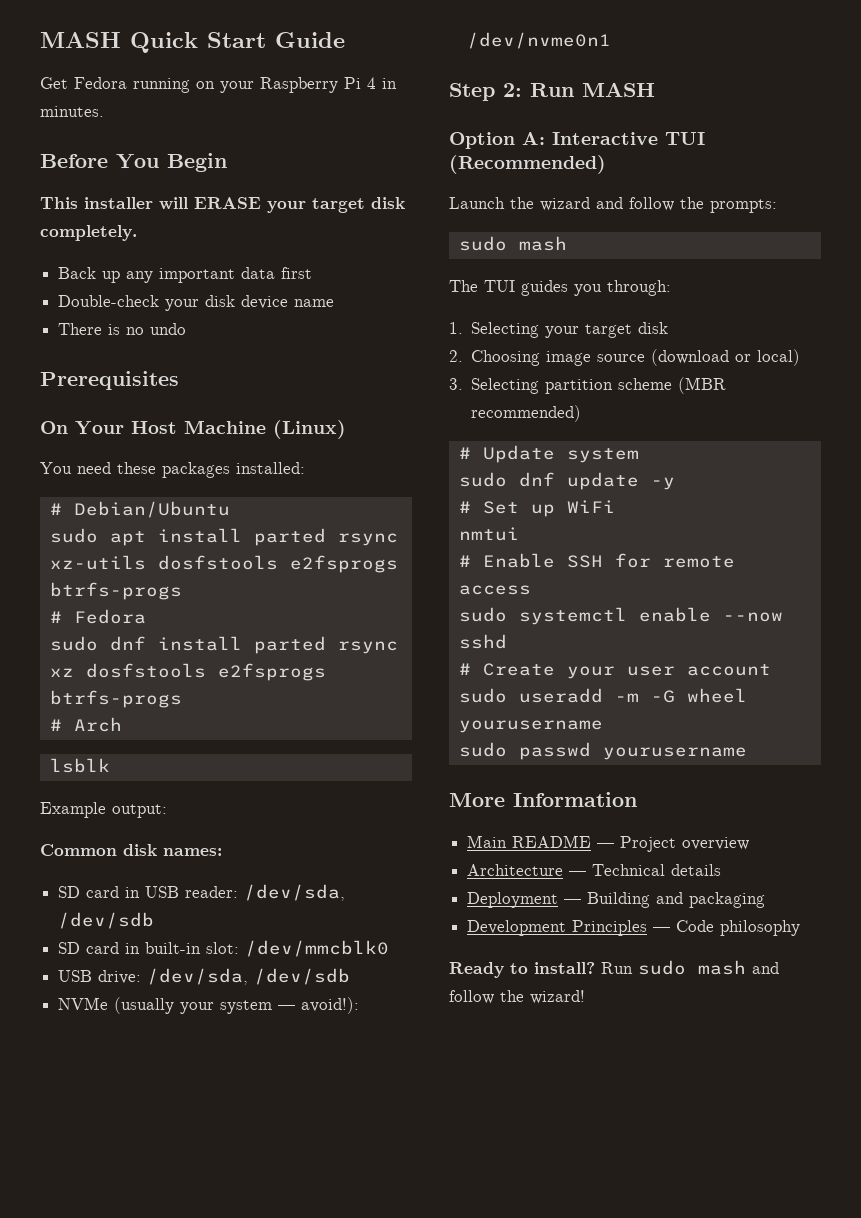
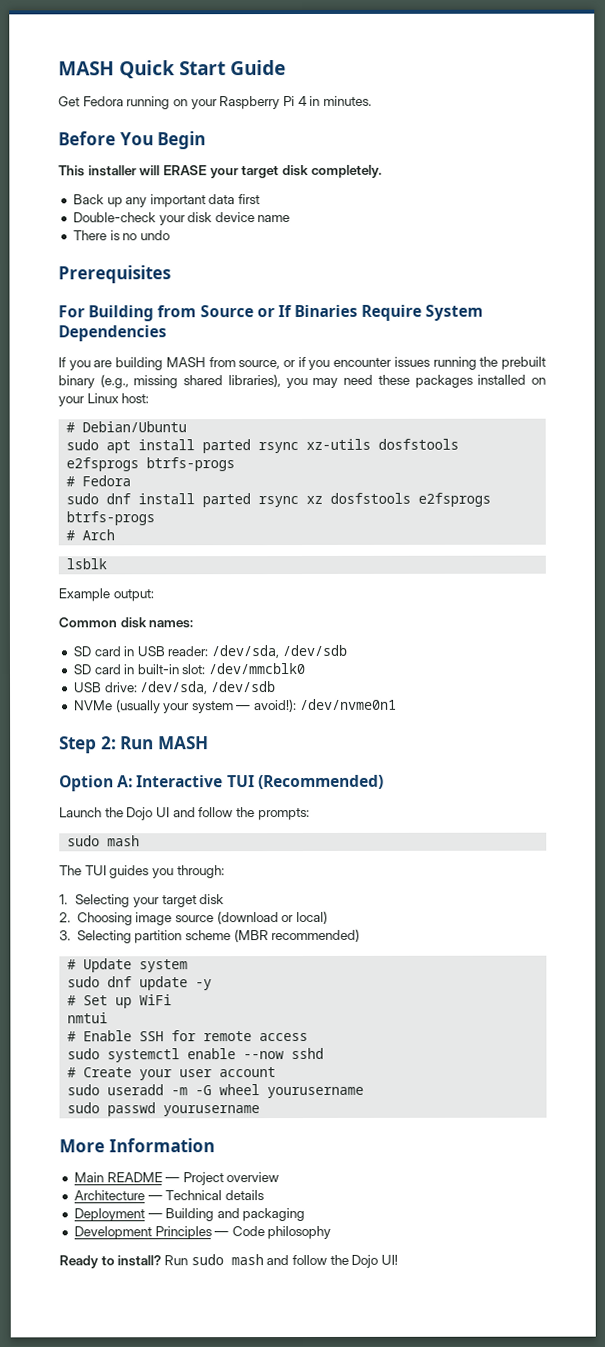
- On Your Host Machine (Linux)
- You need these packages installed:
+ For Building from Source or If Binaries Require System Dependencies
+ If you are building MASH from source, or if you encounter issues running the prebuilt binary (e.g., missing shared libraries), you may need these packages installed on your Linux host:
- Launch the wizard and follow the prompts:
+ Launch the Dojo UI and follow the prompts:
- Run sudo mash and follow the wizard!
+ Run sudo mash and follow the Dojo UI!

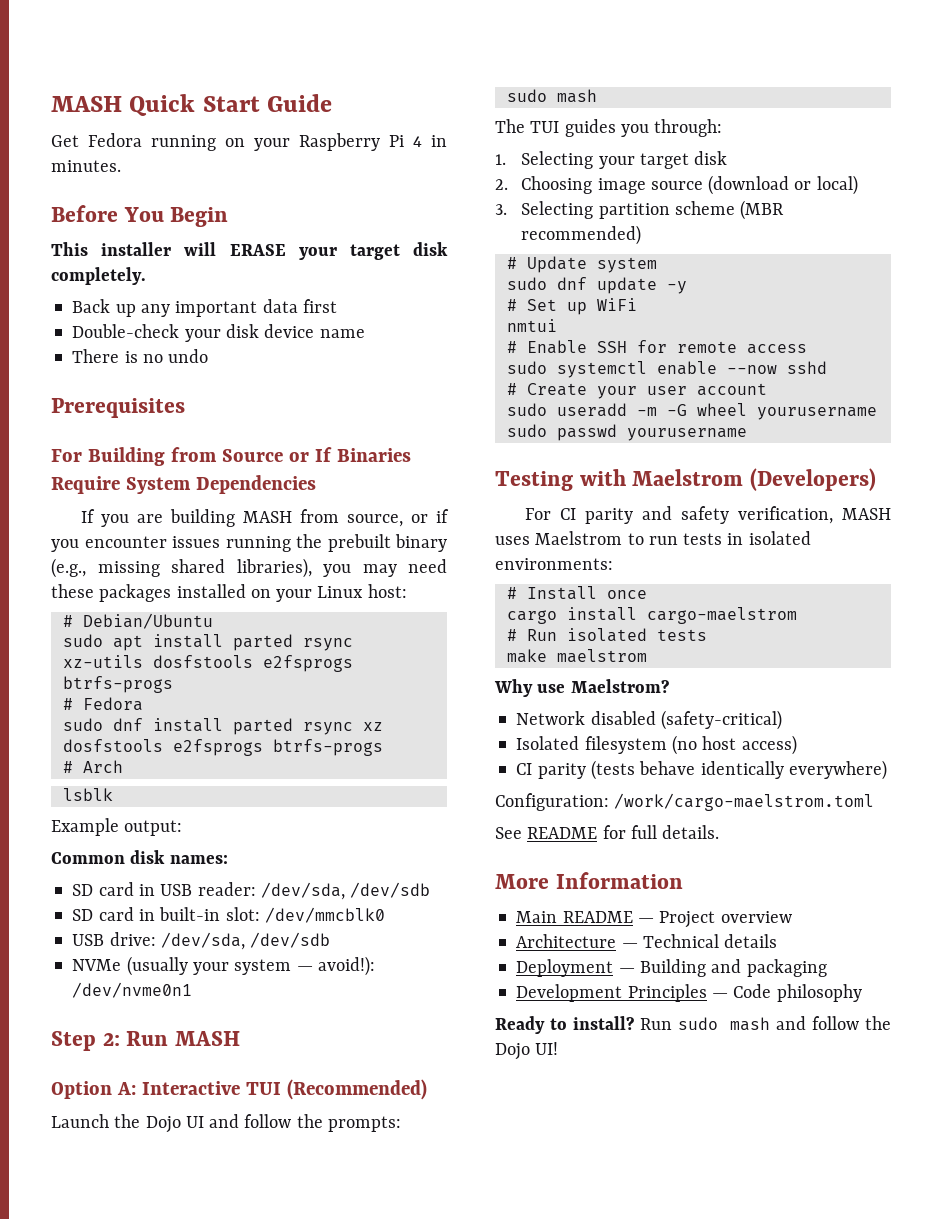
+ Testing with Maelstrom (Developers)
+ For CI parity and safety verification, MASH uses Maelstrom to run tests in isolated environments:
+ # Install once
+ cargo install cargo-maelstrom
+ # Run isolated tests
+ make maelstrom
+ Why use Maelstrom?
+ Network disabled (safety-critical)
+ Isolated filesystem (no host access)
+ CI parity (tests behave identically everywhere)
+ Configuration: /work/cargo-maelstrom.toml
+ See README for full details.

